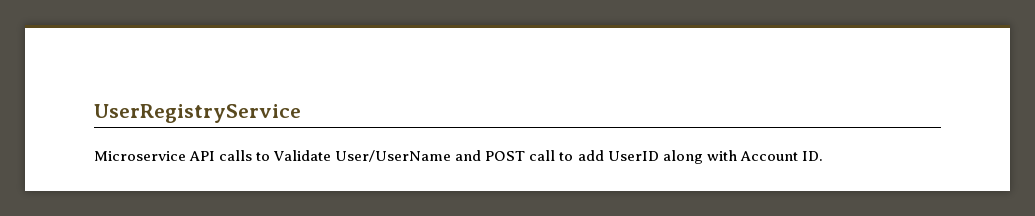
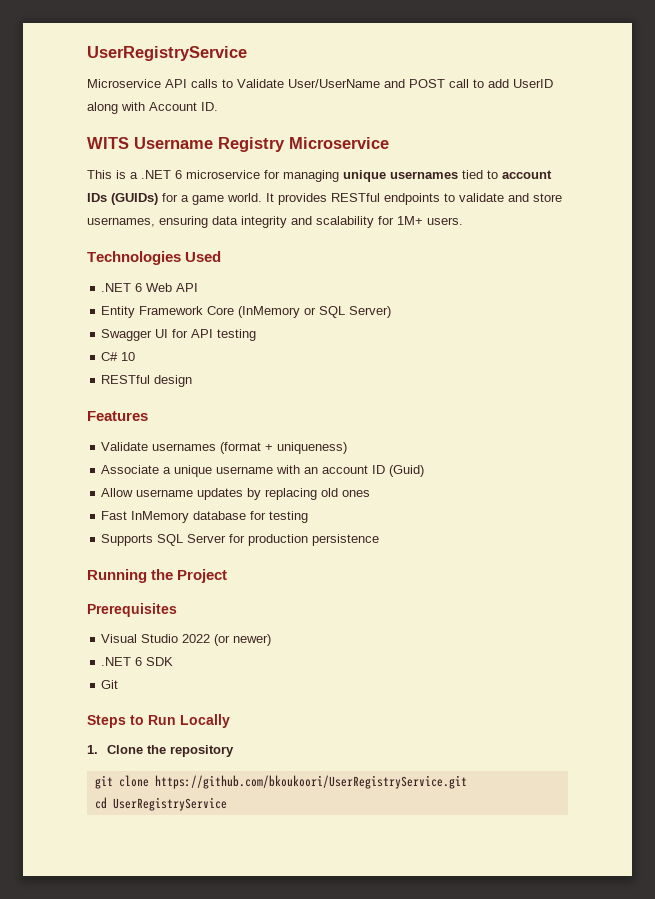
+ WITS Username Registry Microservice
+ This is a .NET 6 microservice for managing unique usernames tied to account IDs (GUIDs) for a game world. It provides RESTful endpoints to validate and store usernames, ensuring data integrity and scalability for 1M+ users.
+ Technologies Used
+ .NET 6 Web API
+ Entity Framework Core (InMemory or SQL Server)
+ Swagger UI for API testing
+ C# 10
+ RESTful design
+ Features
+ Validate usernames (format + uniqueness)
+ Associate a unique username with an account ID (Guid)
+ Allow username updates by replacing old ones
+ Fast InMemory database for testing
+ Supports SQL Server for production persistence
+ Running the Project
+ Prerequisites
+ Visual Studio 2022 (or newer)
+ .NET 6 SDK
+ Git
+ Steps to Run Locally
+ 1. Clone the repository
+ git clone https://github.com/bkoukoori/UserRegistryService.git
+ cd UserRegistryService

